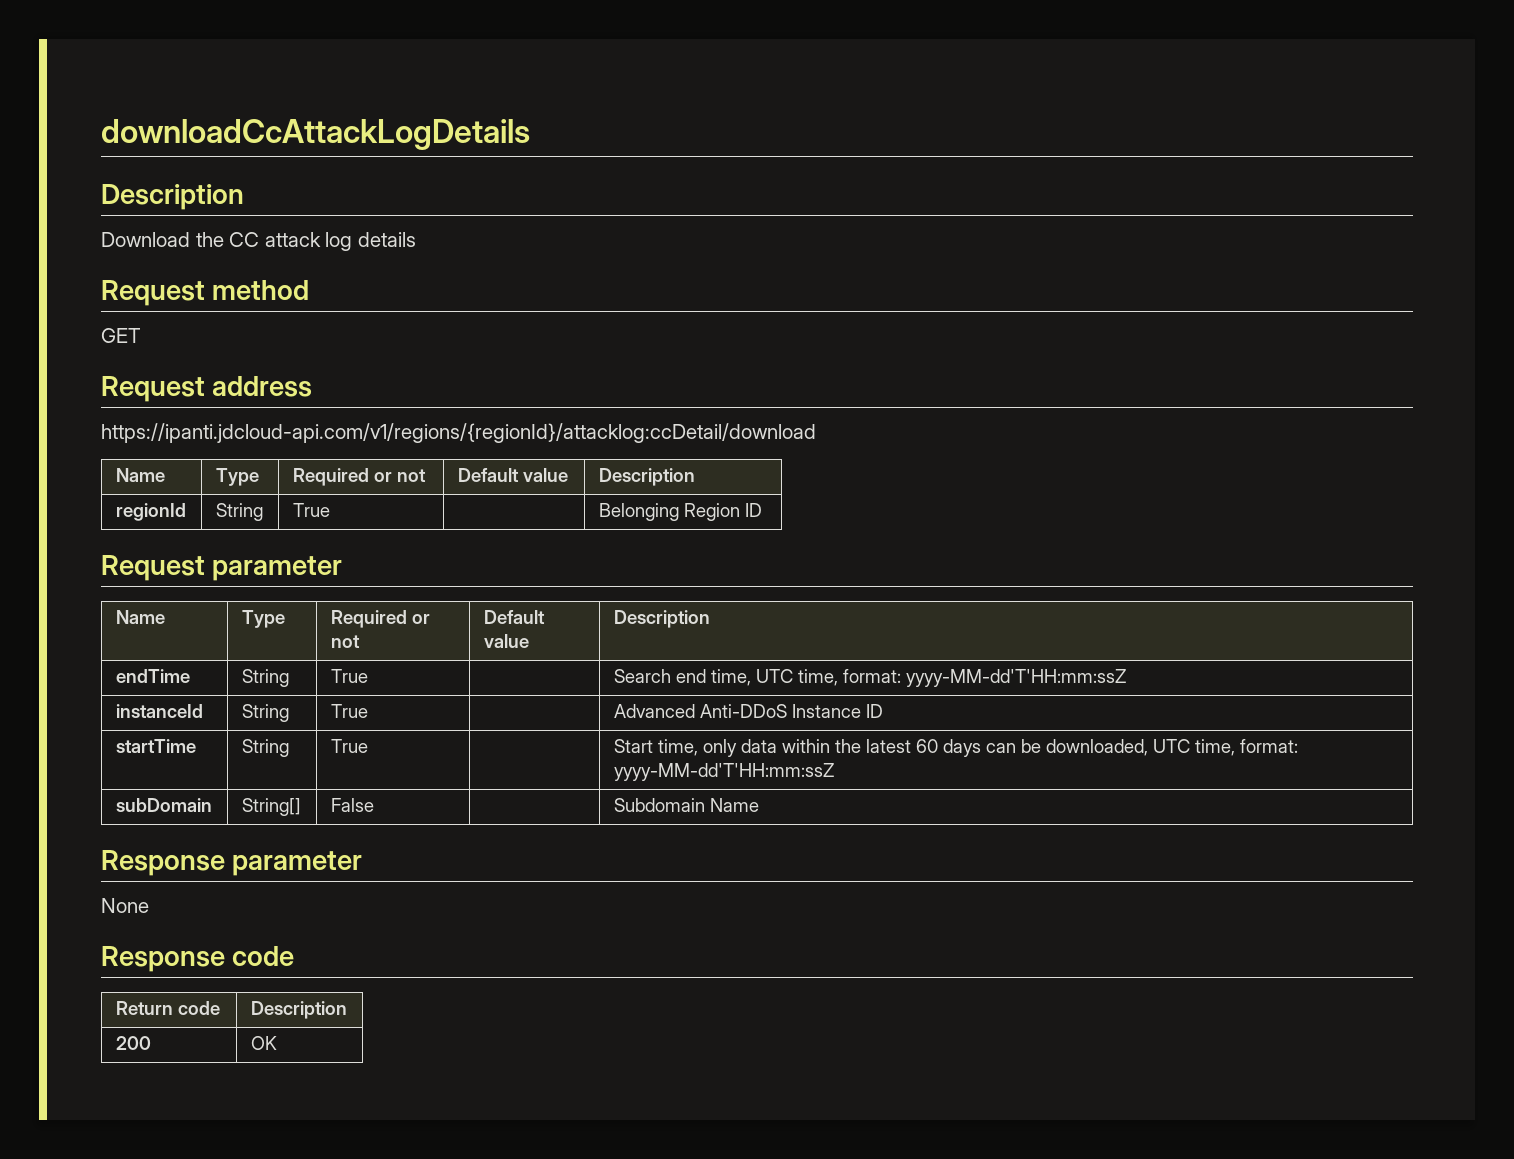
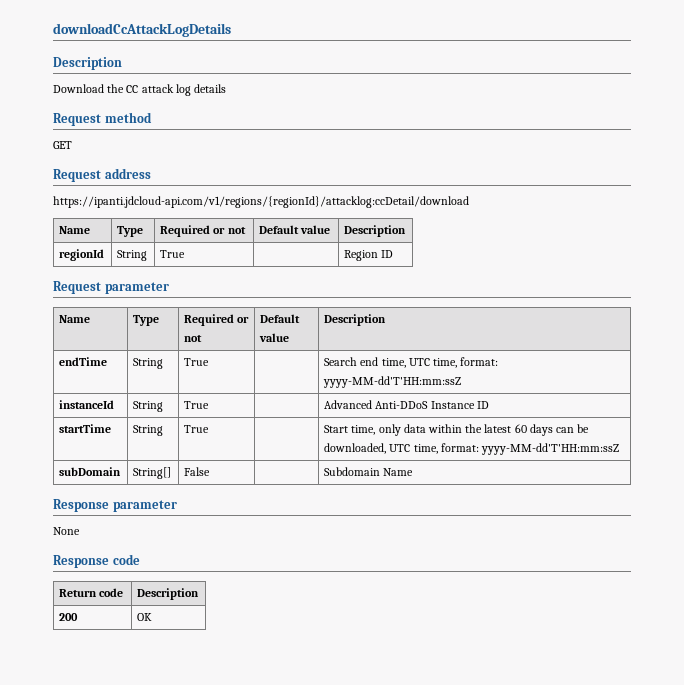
- regionId | String | True | | Belonging Region ID
+ regionId | String | True | | Region ID

